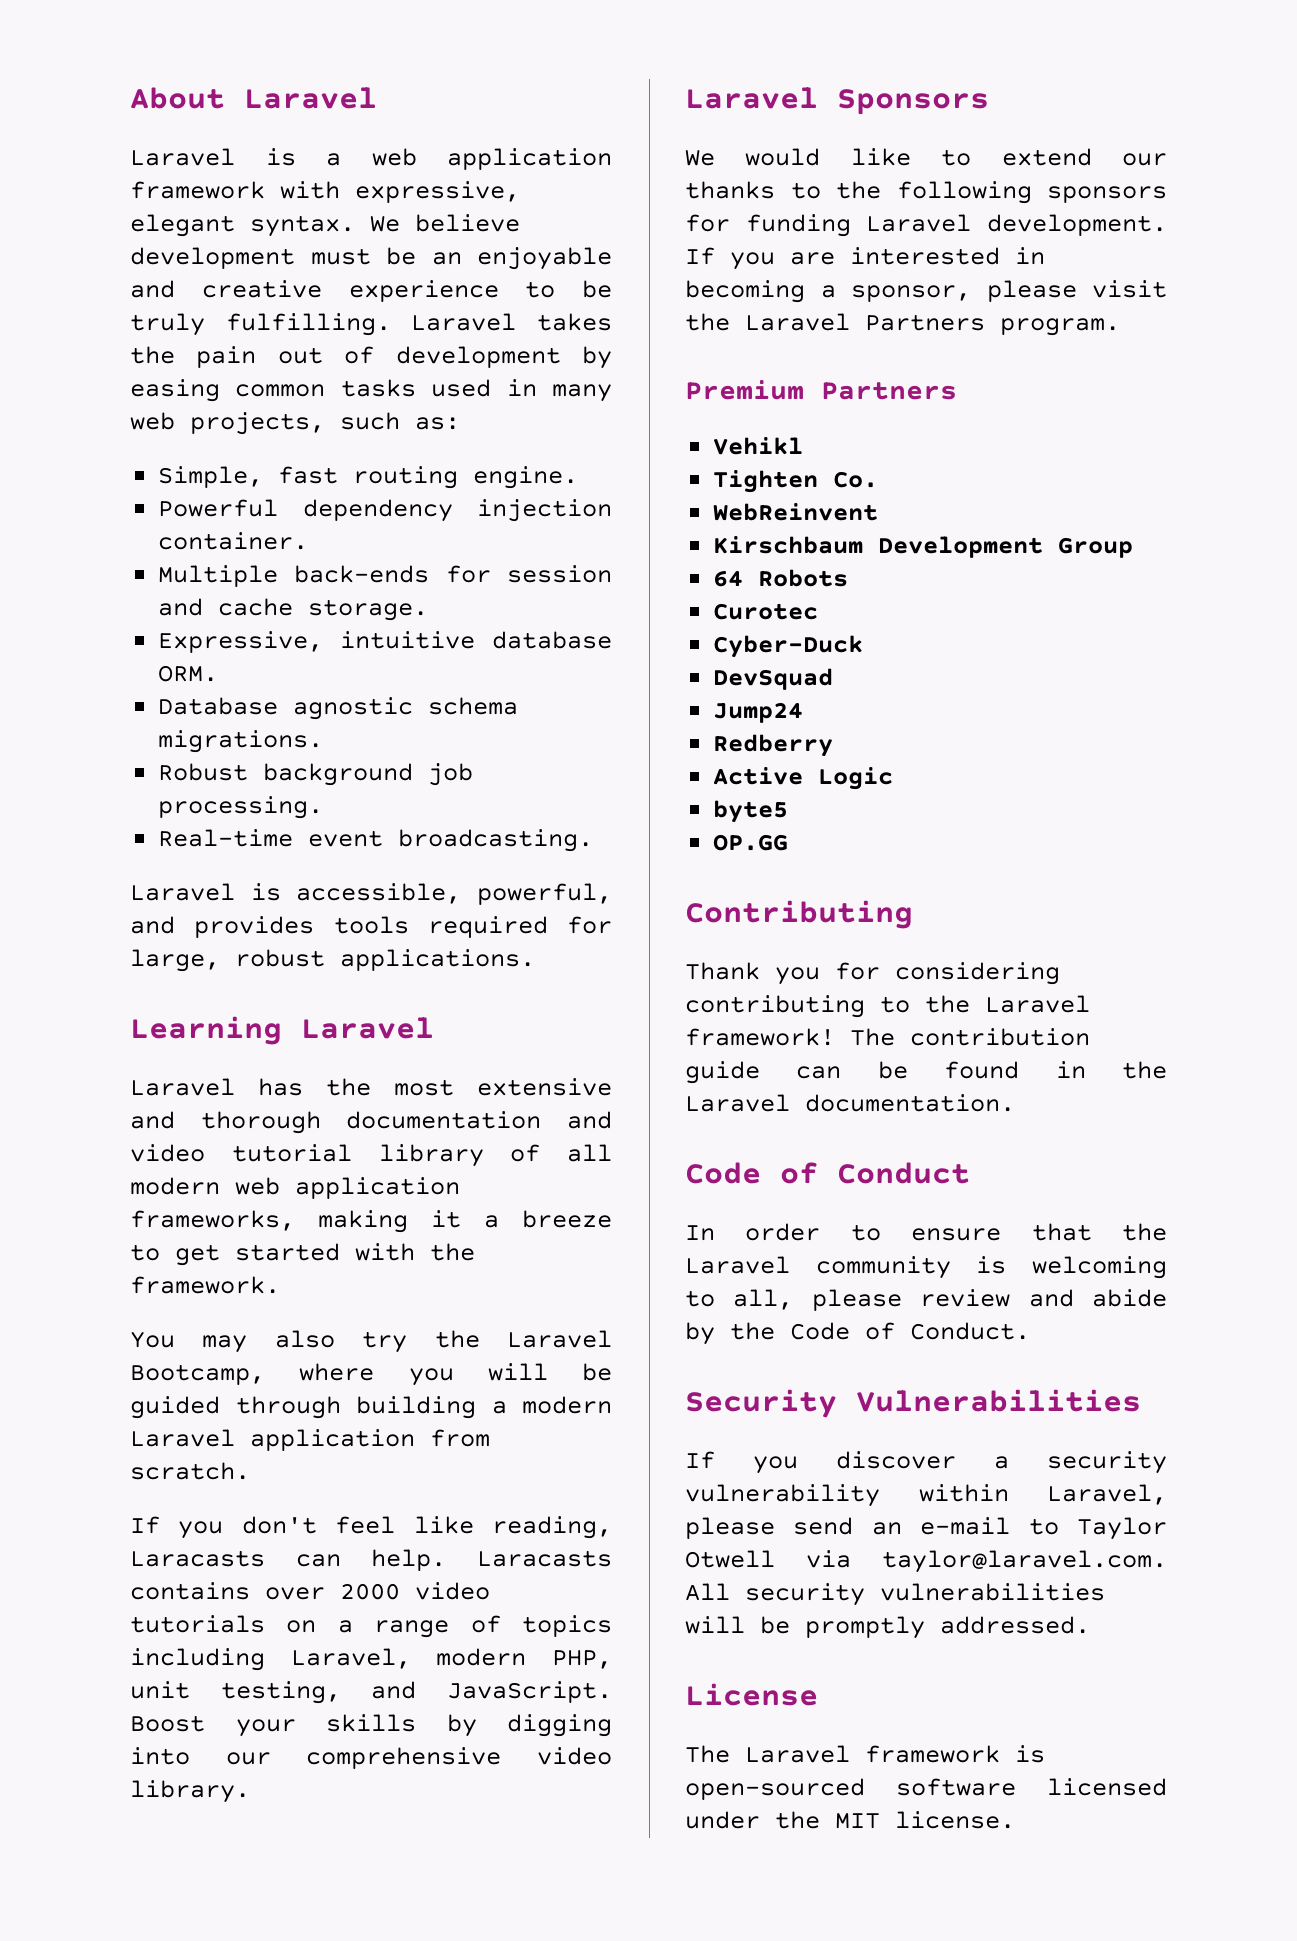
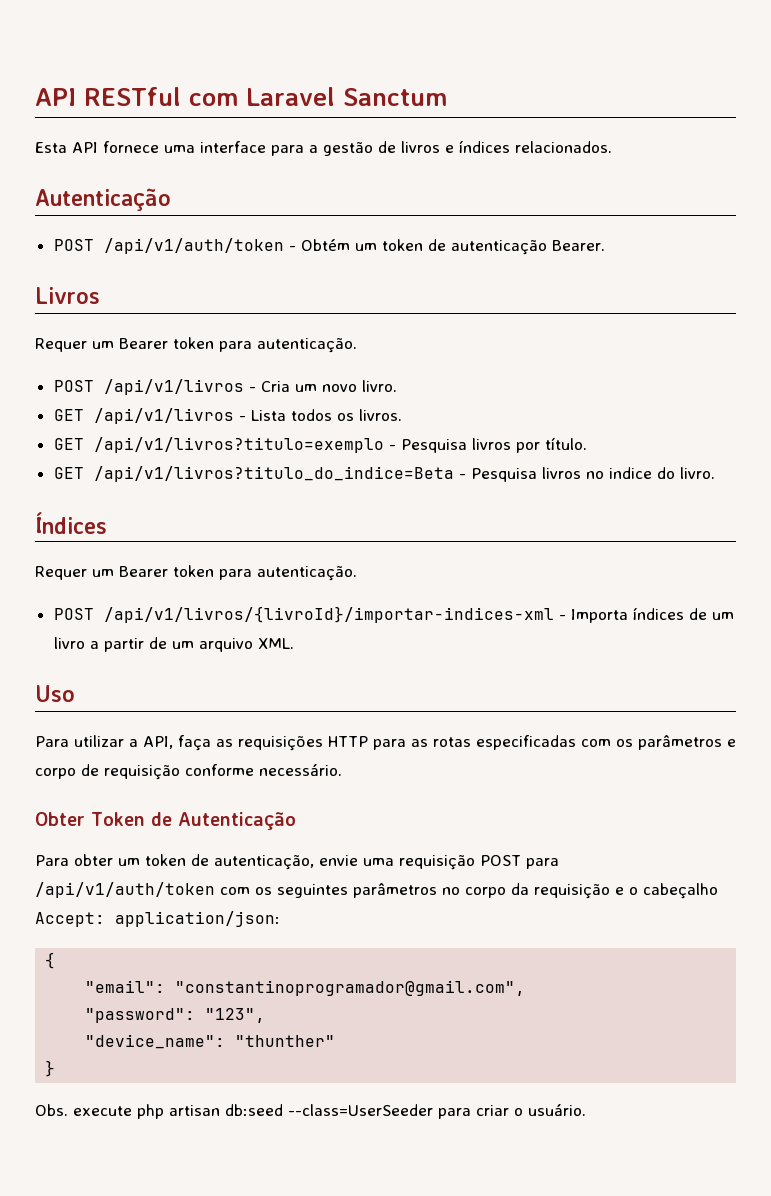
- About Laravel
- Laravel is a web application framework with expressive, elegant syntax. We believe development must be an enjoyable and creative experience to be truly fulfilling. Laravel takes the pain out of development by easing common tasks used in many web projects, such as:
- Simple, fast routing engine.
- Powerful dependency injection container.
- Multiple back-ends for session and cache storage.
- Expressive, intuitive database ORM.
- Database agnostic schema migrations.
- Robust background job processing.
- Real-time event broadcasting.
- Laravel is accessible, powerful, and provides tools required for large, robust applications.
- Learning Laravel
- Laravel has the most extensive and thorough documentation and video tutorial library of all modern web application frameworks, making it a breeze to get started with the framework.
- You may also try the Laravel Bootcamp, where you will be guided through building a modern Laravel application from scratch.
- If you don't feel like reading, Laracasts can help. Laracasts contains over 2000 video tutorials on a range of topics including Laravel, modern PHP, unit testing, and JavaScript. Boost your skills by digging into our comprehensive video library.
- Laravel Sponsors
- We would like to extend our thanks to the following sponsors for funding Laravel development. If you are interested in becoming a sponsor, please visit the Laravel Partners program.
- Premium Partners
- Vehikl
- Tighten Co.
- WebReinvent
- Kirschbaum Development Group
- 64 Robots
- Curotec
- Cyber-Duck
- DevSquad
- Jump24
- Redberry
- Active Logic
- byte5
- OP.GG
- Contributing
- Thank you for considering contributing to the Laravel framework! The contribution guide can be found in the Laravel documentation.
- Code of Conduct
- In order to ensure that the Laravel community is welcoming to all, please review and abide by the Code of Conduct.
- Security Vulnerabilities
- If you discover a security vulnerability within Laravel, please send an e-mail to Taylor Otwell via taylor@laravel.com. All security vulnerabilities will be promptly addressed.
- License
- The Laravel framework is open-sourced software licensed under the MIT license.
+ API RESTful com Laravel Sanctum
+ Esta API fornece uma interface para a gestão de livros e índices relacionados.
+ Autenticação
+ POST /api/v1/auth/token - Obtém um token de autenticação Bearer.
+ Livros
+ Requer um Bearer token para autenticação.
+ POST /api/v1/livros - Cria um novo livro.
+ GET /api/v1/livros - Lista todos os livros.
+ GET /api/v1/livros?titulo=exemplo - Pesquisa livros por título.
+ GET /api/v1/livros?titulo_do_indice=Beta - Pesquisa livros no indice do livro.
+ Índices
+ Requer um Bearer token para autenticação.
+ POST /api/v1/livros/{livroId}/importar-indices-xml - Importa índices de um livro a partir de um arquivo XML.
+ Uso
+ Para utilizar a API, faça as requisições HTTP para as rotas especificadas com os parâmetros e corpo de requisição conforme necessário.
+ Obter Token de Autenticação
+ Para obter um token de autenticação, envie uma requisição POST para /api/v1/auth/token com os seguintes parâmetros no corpo da requisição e o cabeçalho Accept: application/json:
+ {
+ "email": "constantinoprogramador@gmail.com",
+ "password": "123",
+ "device_name": "thunther"
+ }
+ Obs. execute php artisan db:seed --class=UserSeeder para criar o usuário.

